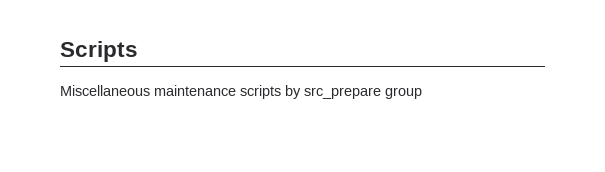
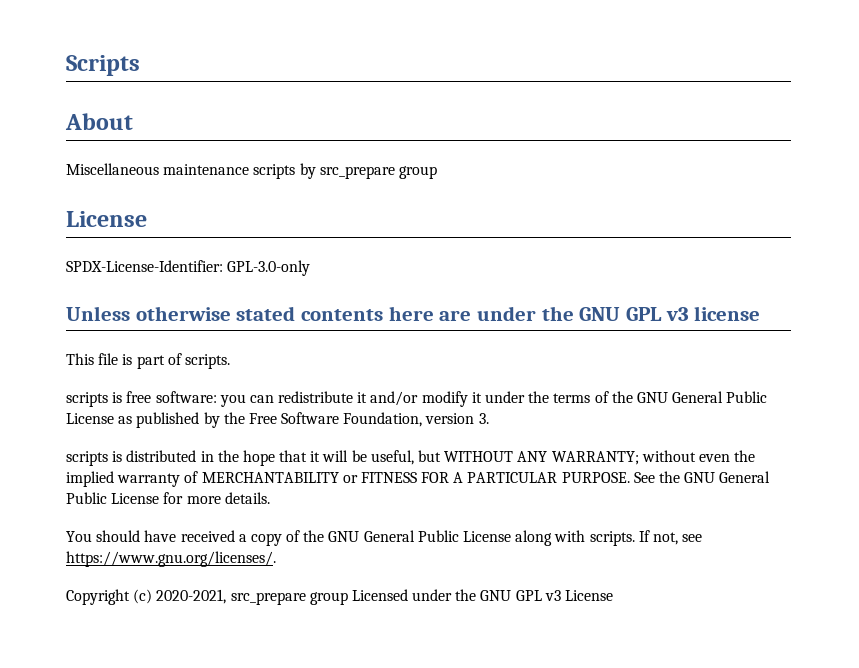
+ About
  Miscellaneous maintenance scripts by src_prepare group
+ License
+ SPDX-License-Identifier: GPL-3.0-only
+ Unless otherwise stated contents here are under the GNU GPL v3 license
+ This file is part of scripts.
+ scripts is free software: you can redistribute it and/or modify it under the terms of the GNU General Public License as published by the Free Software Foundation, version 3.
+ scripts is distributed in the hope that it will be useful, but WITHOUT ANY WARRANTY; without even the implied warranty of MERCHANTABILITY or FITNESS FOR A PARTICULAR PURPOSE. See the GNU General Public License for more details.
+ You should have received a copy of the GNU General Public License along with scripts. If not, see https://www.gnu.org/licenses/.
+ Copyright (c) 2020-2021, src_prepare group Licensed under the GNU GPL v3 License

